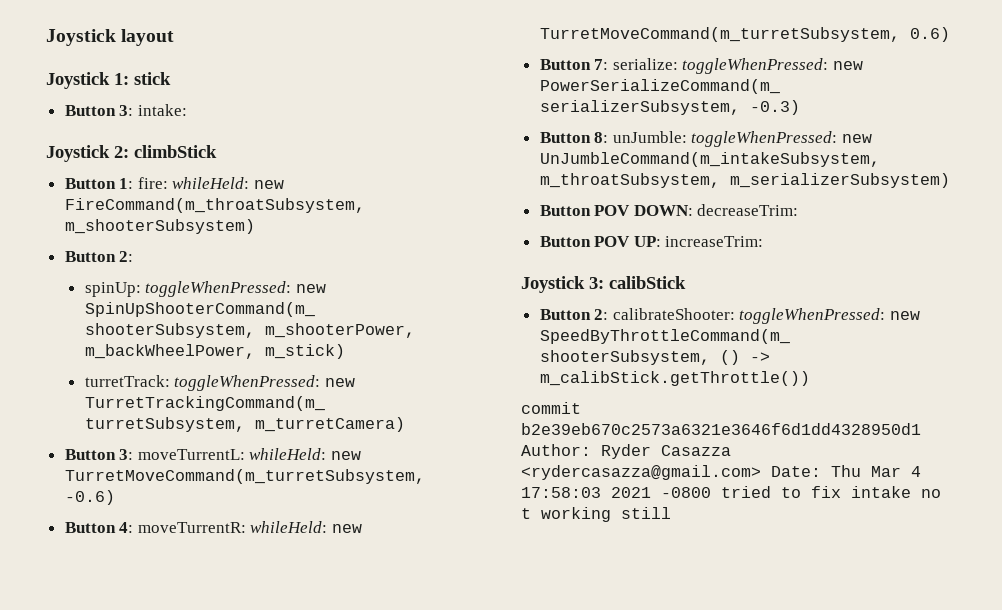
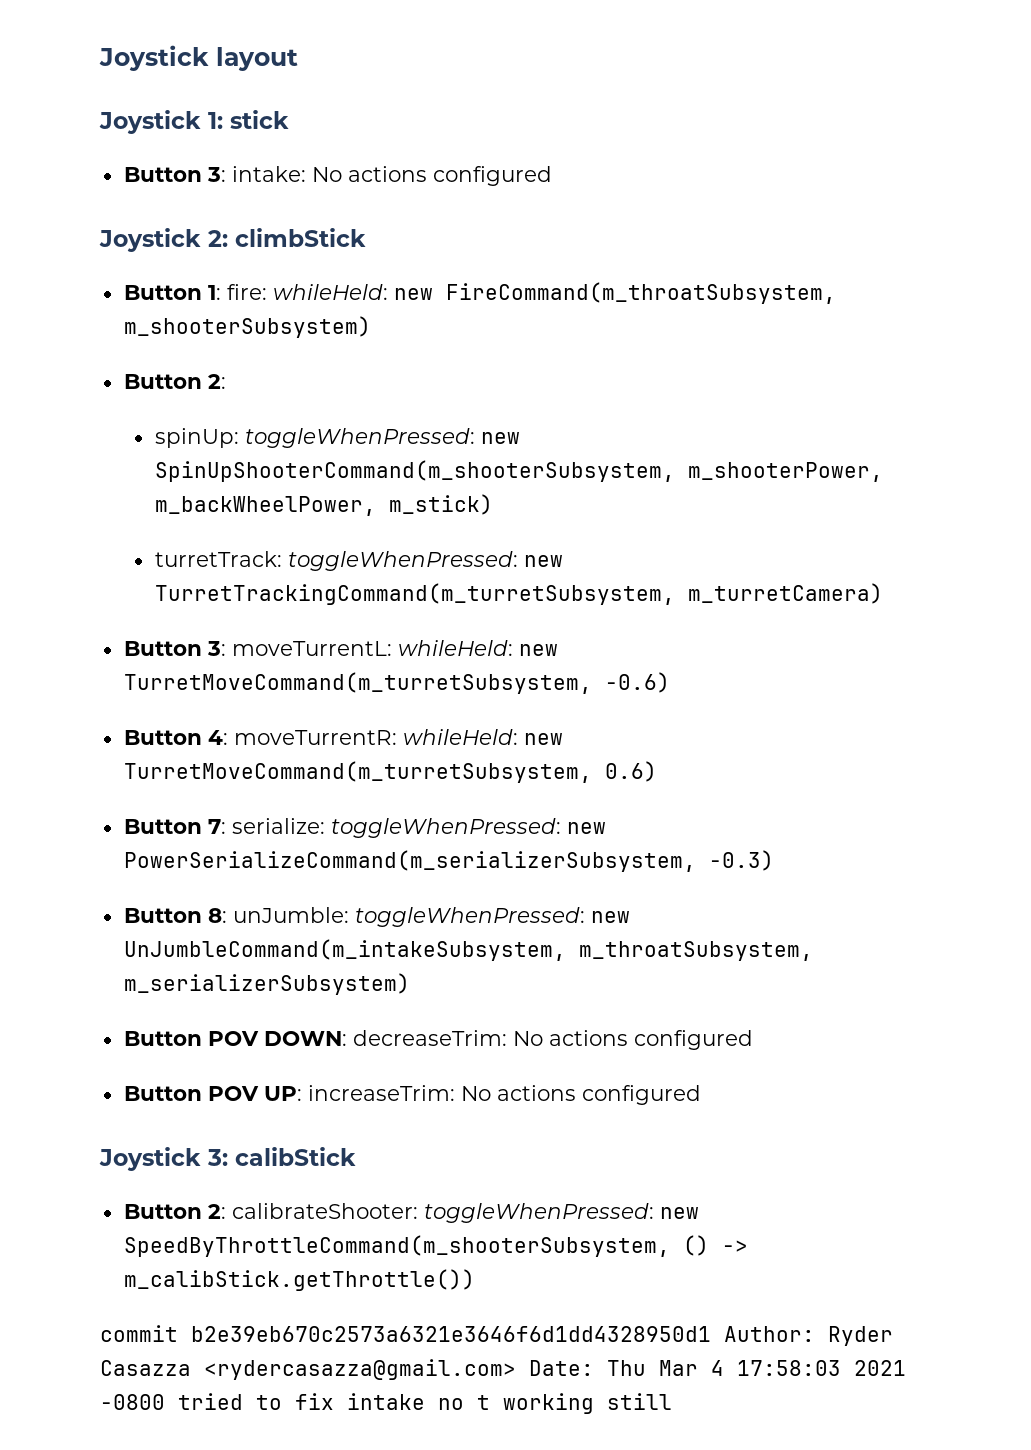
- Button 3: intake:
+ Button 3: intake: No actions configured
- Button POV DOWN: decreaseTrim:
+ Button POV DOWN: decreaseTrim: No actions configured
- Button POV UP: increaseTrim:
+ Button POV UP: increaseTrim: No actions configured

